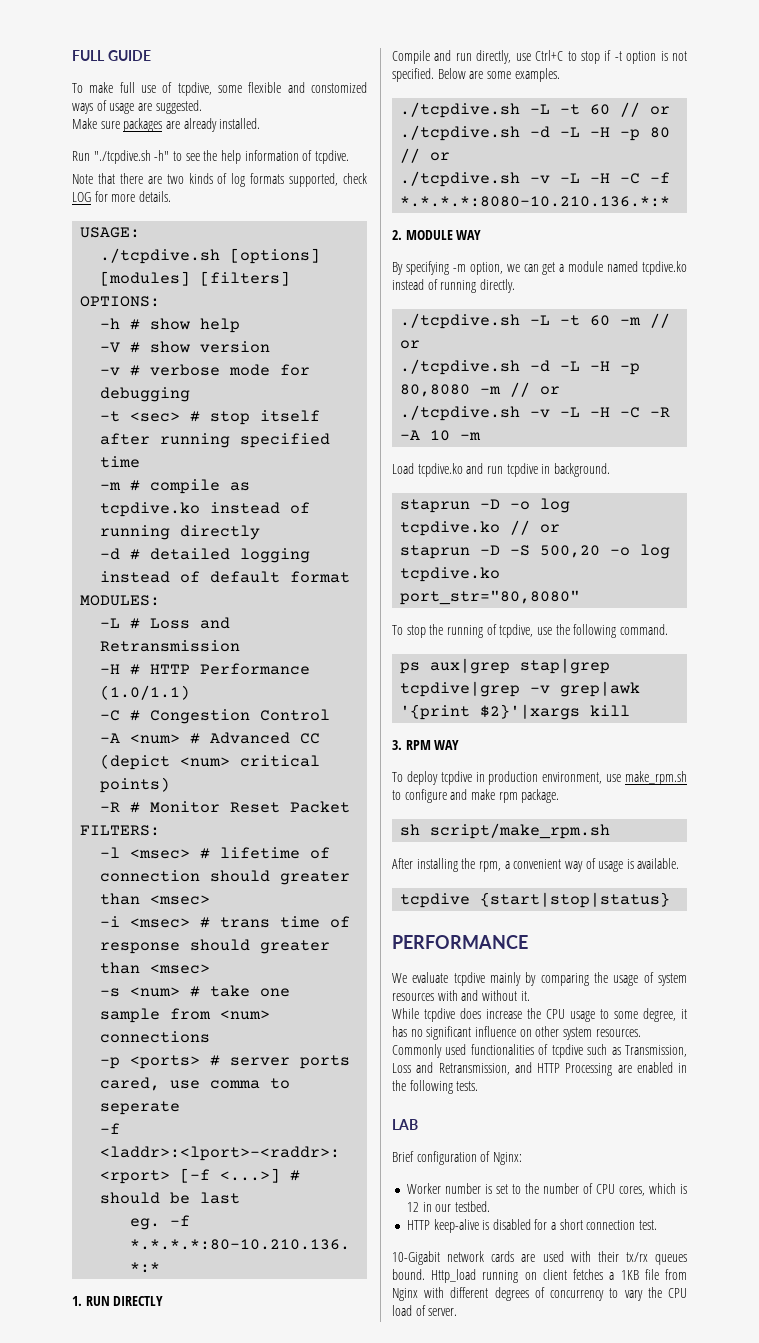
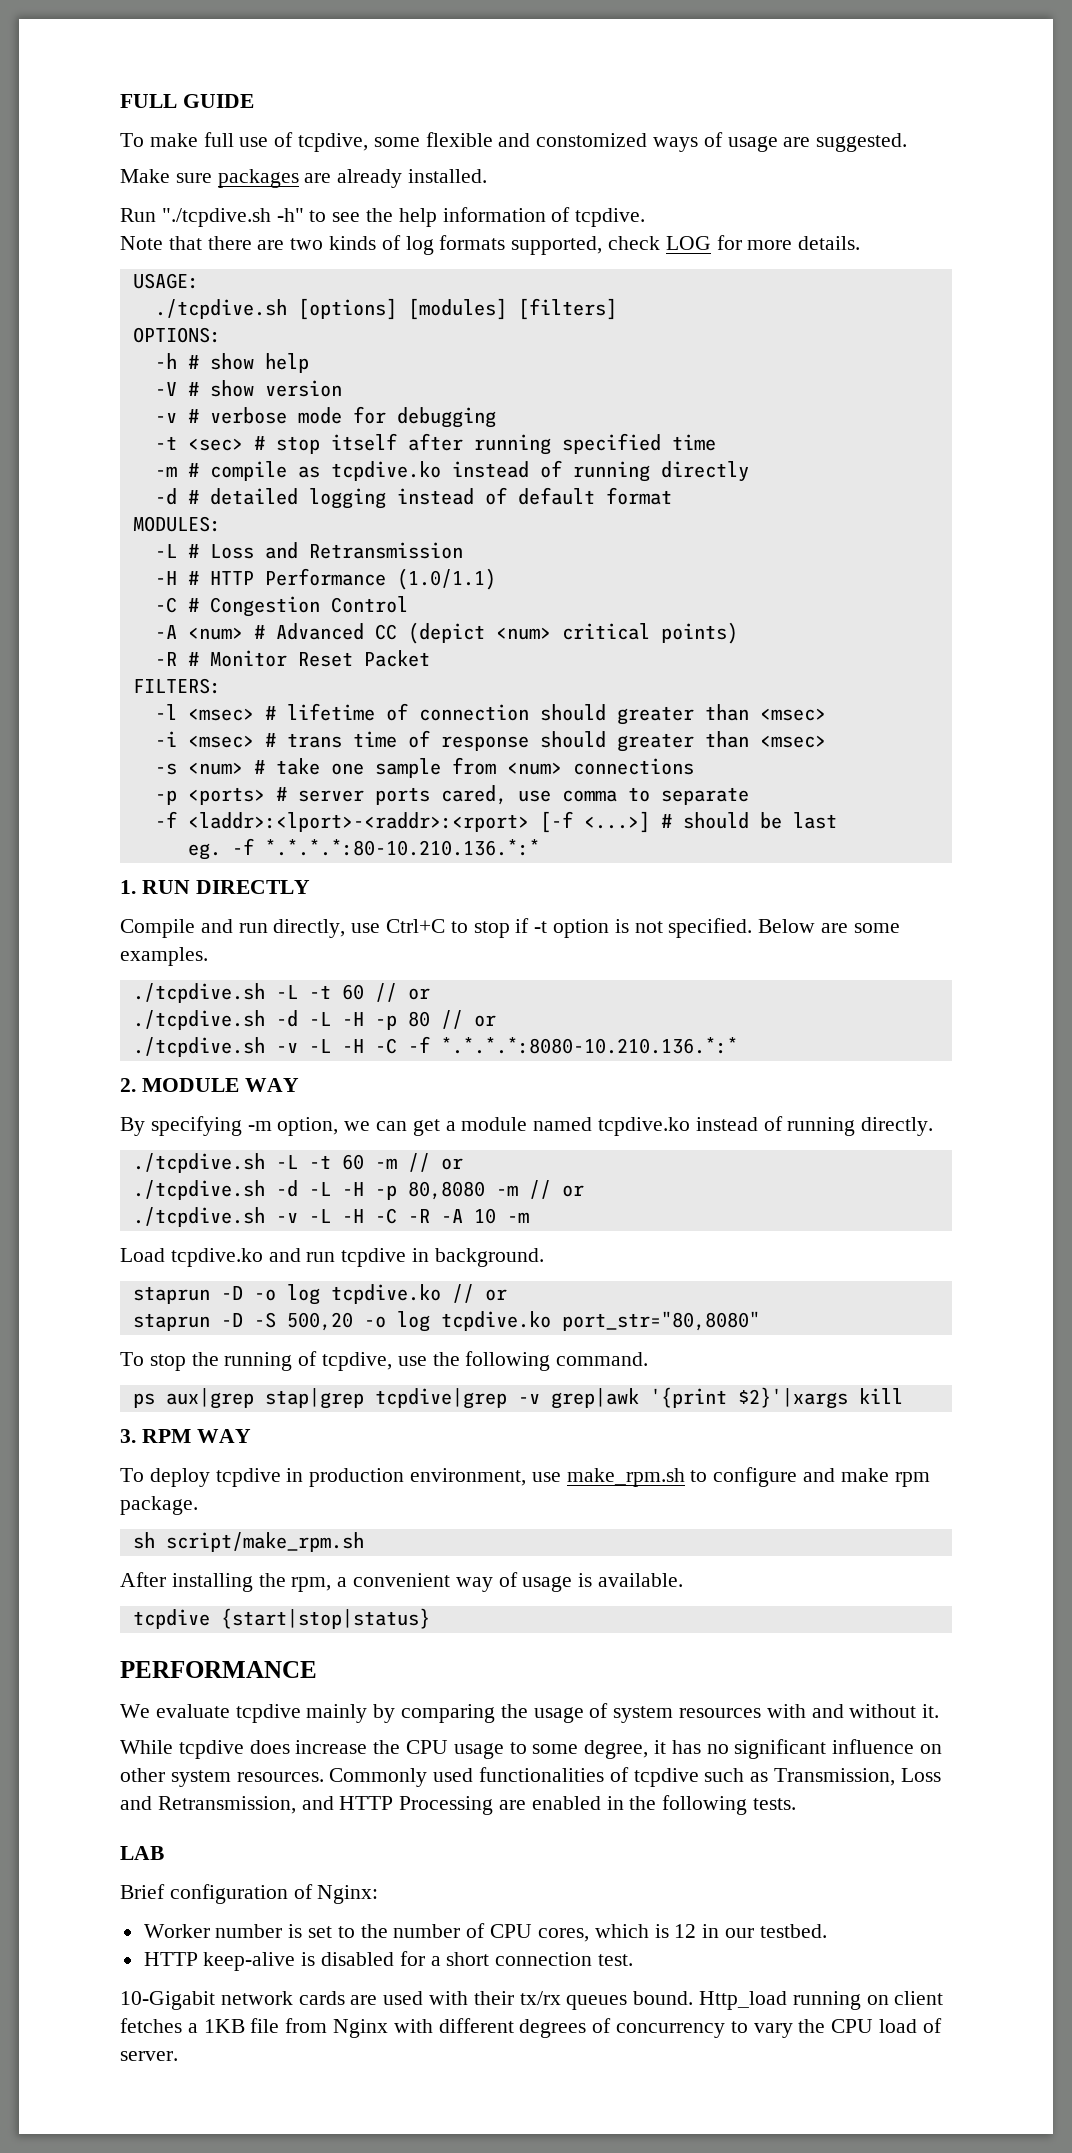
- -p <ports> # server ports cared, use comma to seperate
+ -p <ports> # server ports cared, use comma to separate

